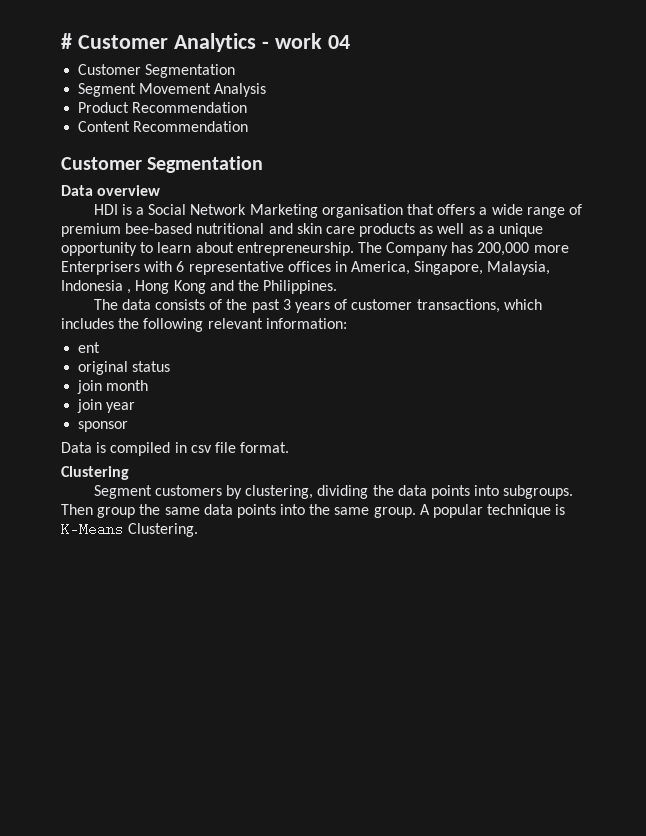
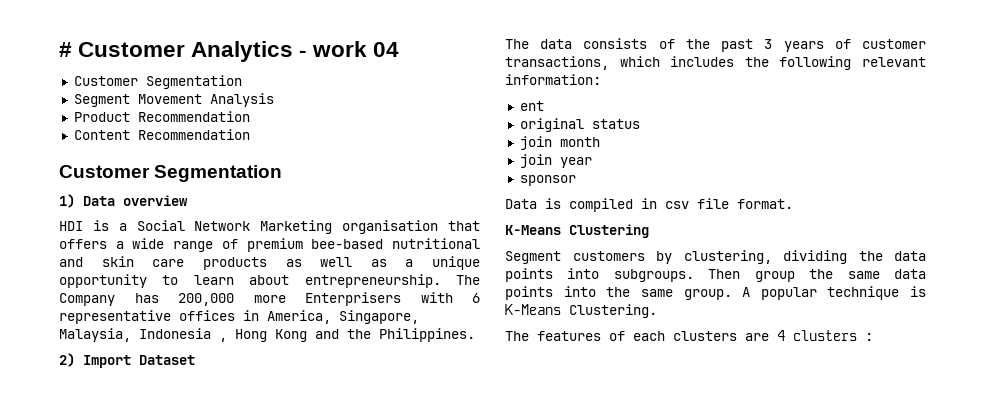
- Data overview
+ 1) Data overview
+ 2) Import Dataset
- Clustering
+ K-Means Clustering
+ The features of each clusters are 4 clusters :

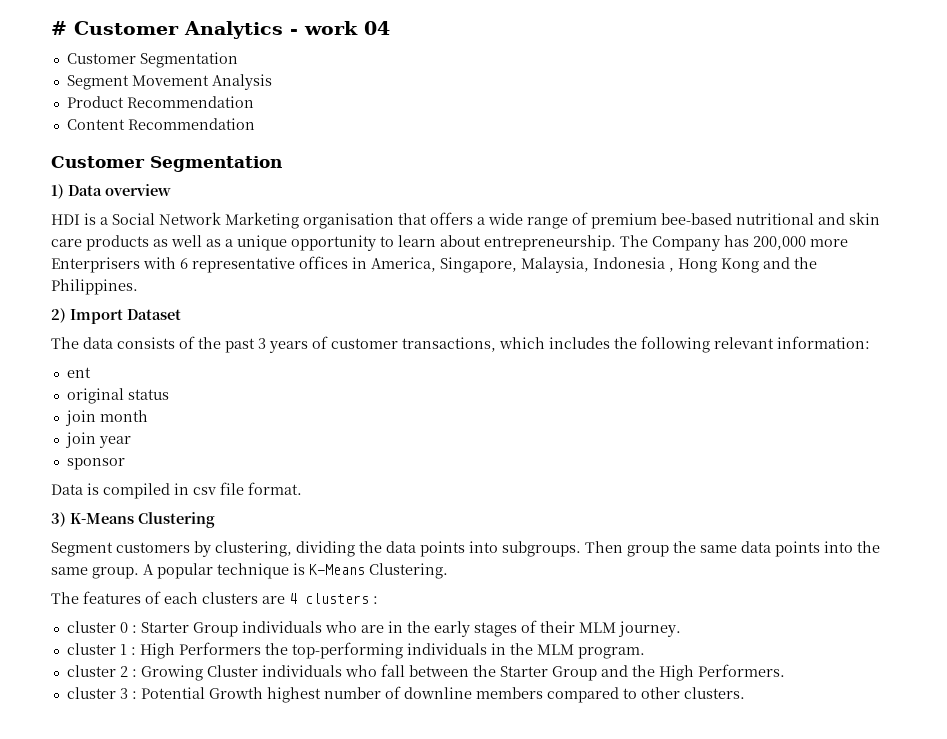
- K-Means Clustering
+ 3) K-Means Clustering
+ cluster 0 : Starter Group individuals who are in the early stages of their MLM journey.
+ cluster 1 : High Performers the top-performing individuals in the MLM program.
+ cluster 2 : Growing Cluster individuals who fall between the Starter Group and the High Performers.
+ cluster 3 : Potential Growth highest number of downline members compared to other clusters.

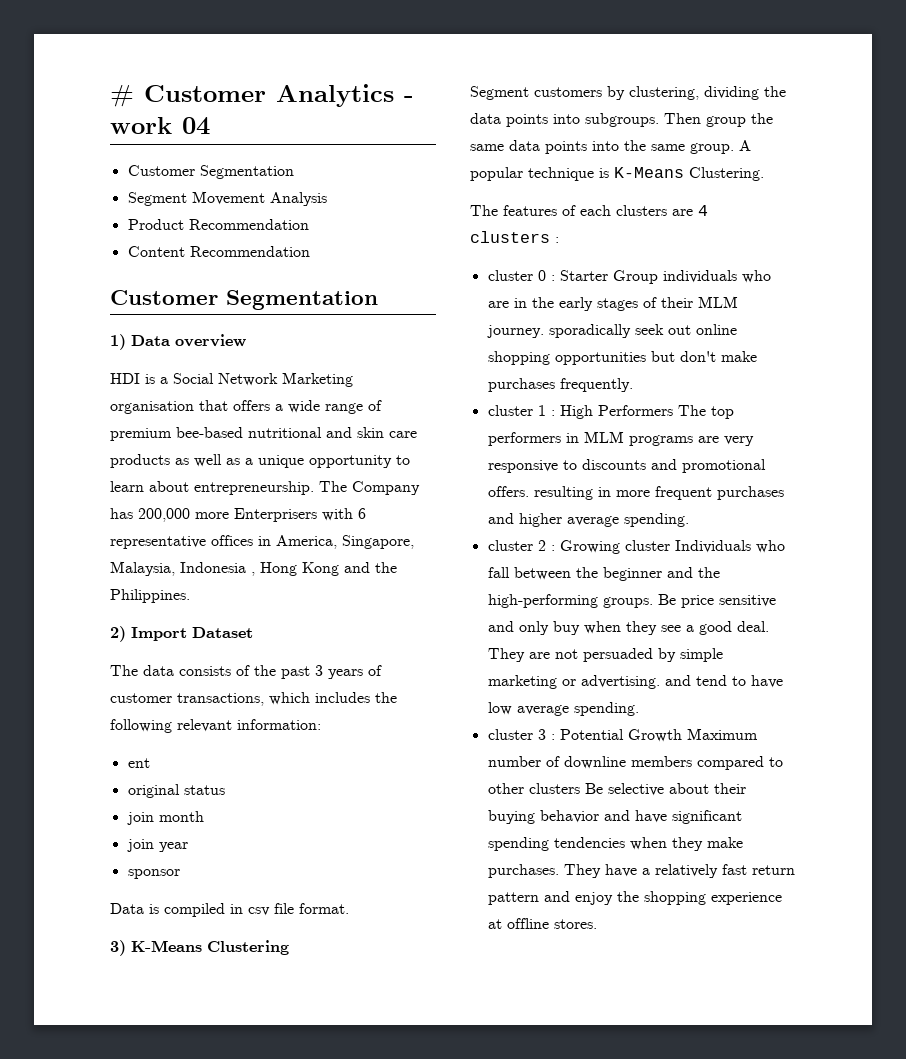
- cluster 0 : Starter Group individuals who are in the early stages of their MLM journey.
+ cluster 0 : Starter Group individuals who are in the early stages of their MLM journey. sporadically seek out online shopping opportunities but don't make purchases frequently.
- cluster 1 : High Performers the top-performing individuals in the MLM program.
+ cluster 1 : High Performers The top performers in MLM programs are very responsive to discounts and promotional offers. resulting in more frequent purchases and higher average spending.
- cluster 2 : Growing Cluster individuals who fall between the Starter Group and the High Performers.
+ cluster 2 : Growing cluster Individuals who fall between the beginner and the high-performing groups. Be price sensitive and only buy when they see a good deal. They are not persuaded by simple marketing or advertising. and tend to have low average spending.
- cluster 3 : Potential Growth highest number of downline members compared to other clusters.
+ cluster 3 : Potential Growth Maximum number of downline members compared to other clusters Be selective about their buying behavior and have significant spending tendencies when they make purchases. They have a relatively fast return pattern and enjoy the shopping experience at offline stores.

